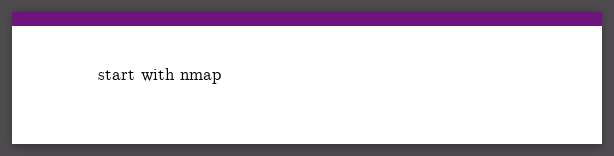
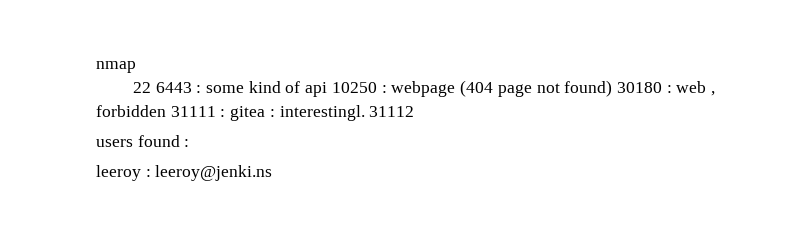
- start with nmap
+ nmap
+ 22 6443 : some kind of api 10250 : webpage (404 page not found) 30180 : web , forbidden 31111 : gitea : interestingl. 31112
+ users found :
+ leeroy : leeroy@jenki.ns

